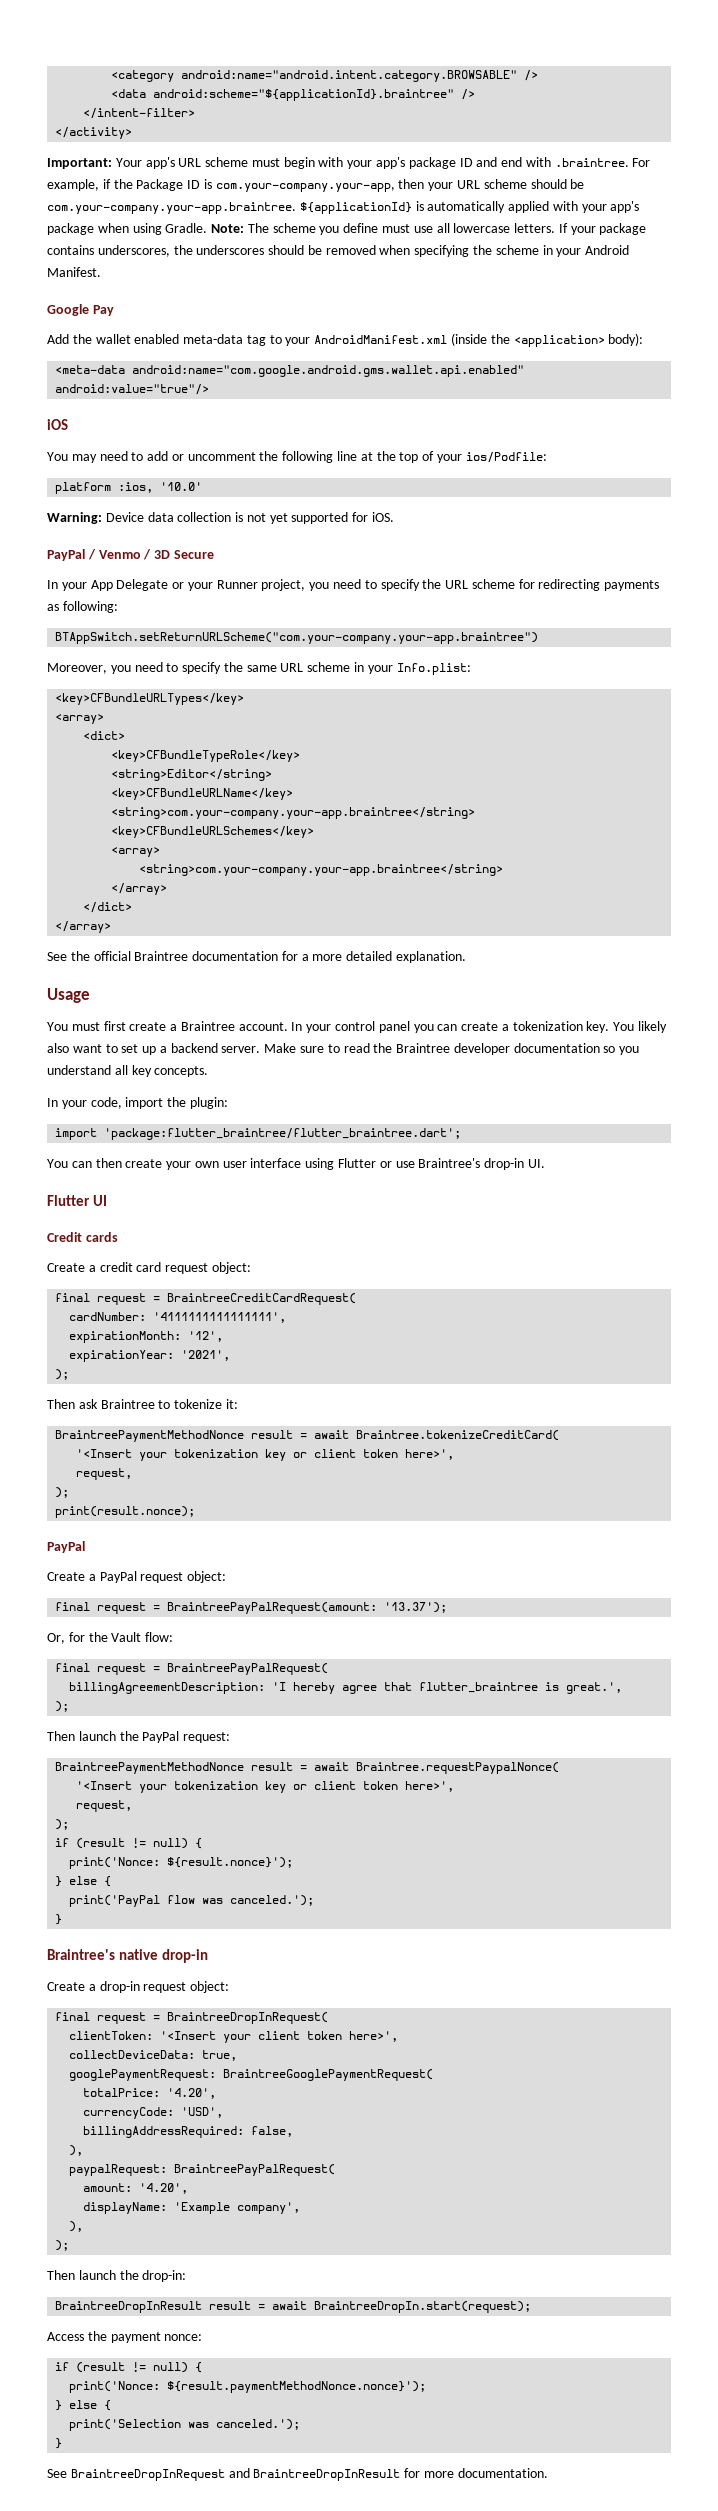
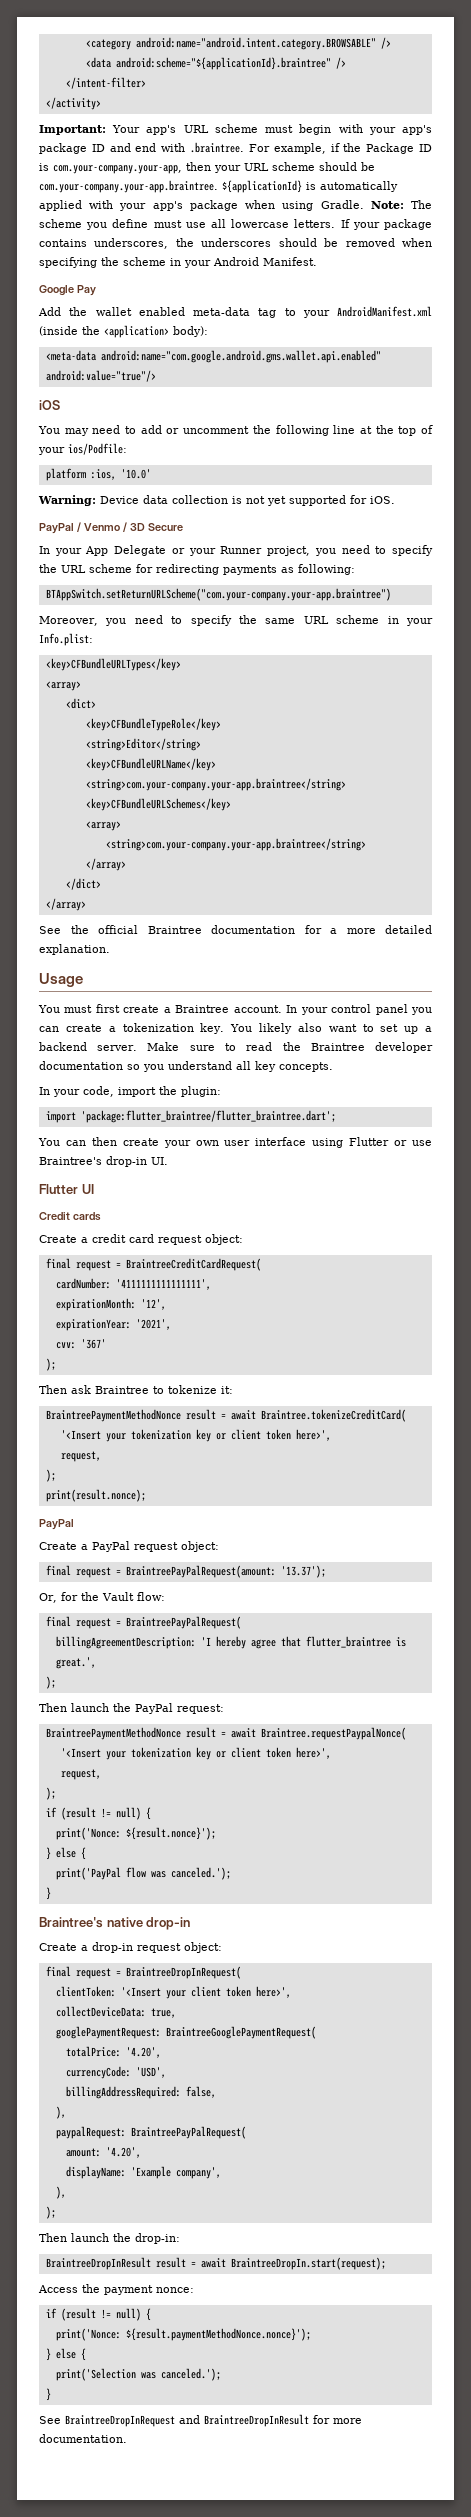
+ cvv: '367'

